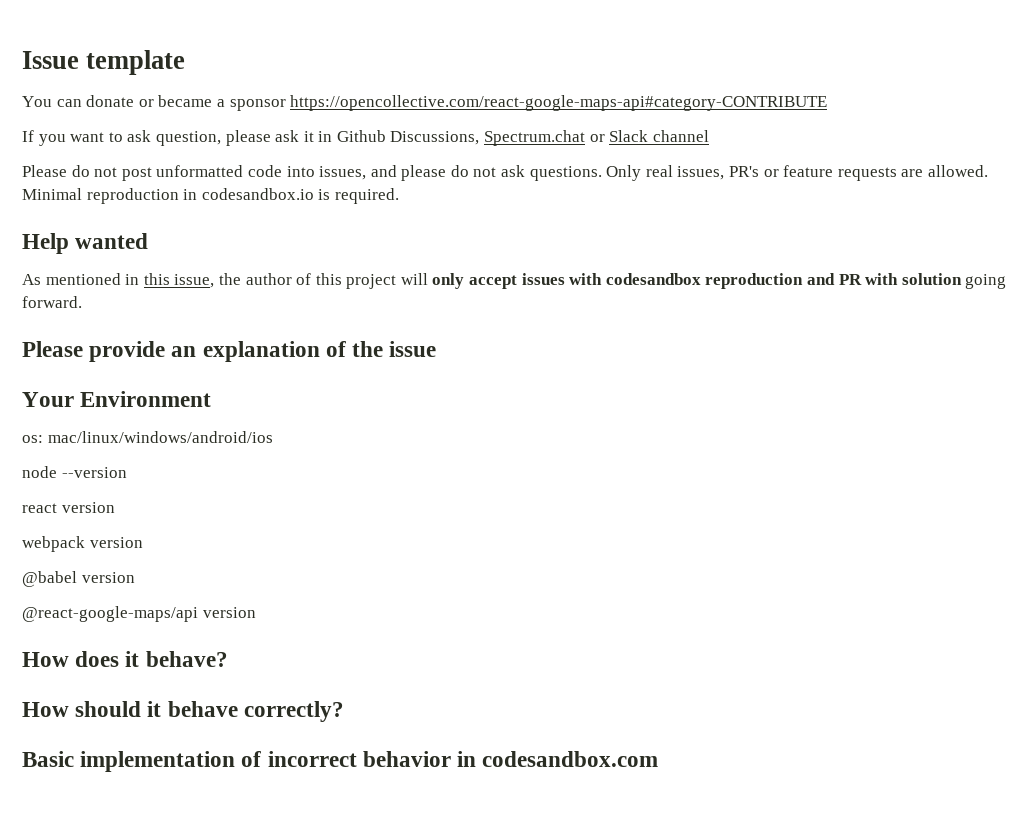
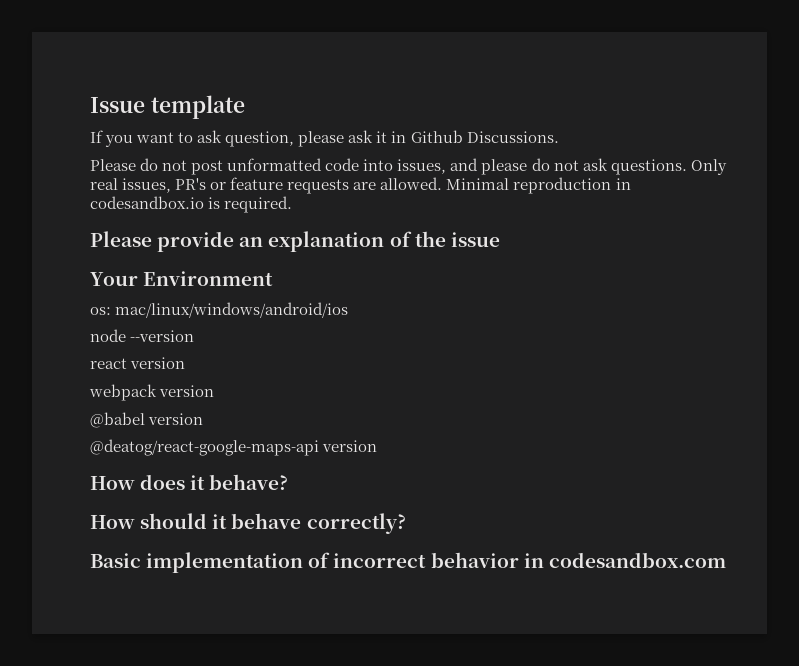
- You can donate or became a sponsor https://opencollective.com/react-google-maps-api#category-CONTRIBUTE
- If you want to ask question, please ask it in Github Discussions, Spectrum.chat or Slack channel
+ If you want to ask question, please ask it in Github Discussions.
- Help wanted
- As mentioned in this issue, the author of this project will only accept issues with codesandbox reproduction and PR with solution going forward.
- @react-google-maps/api version
+ @deatog/react-google-maps-api version

